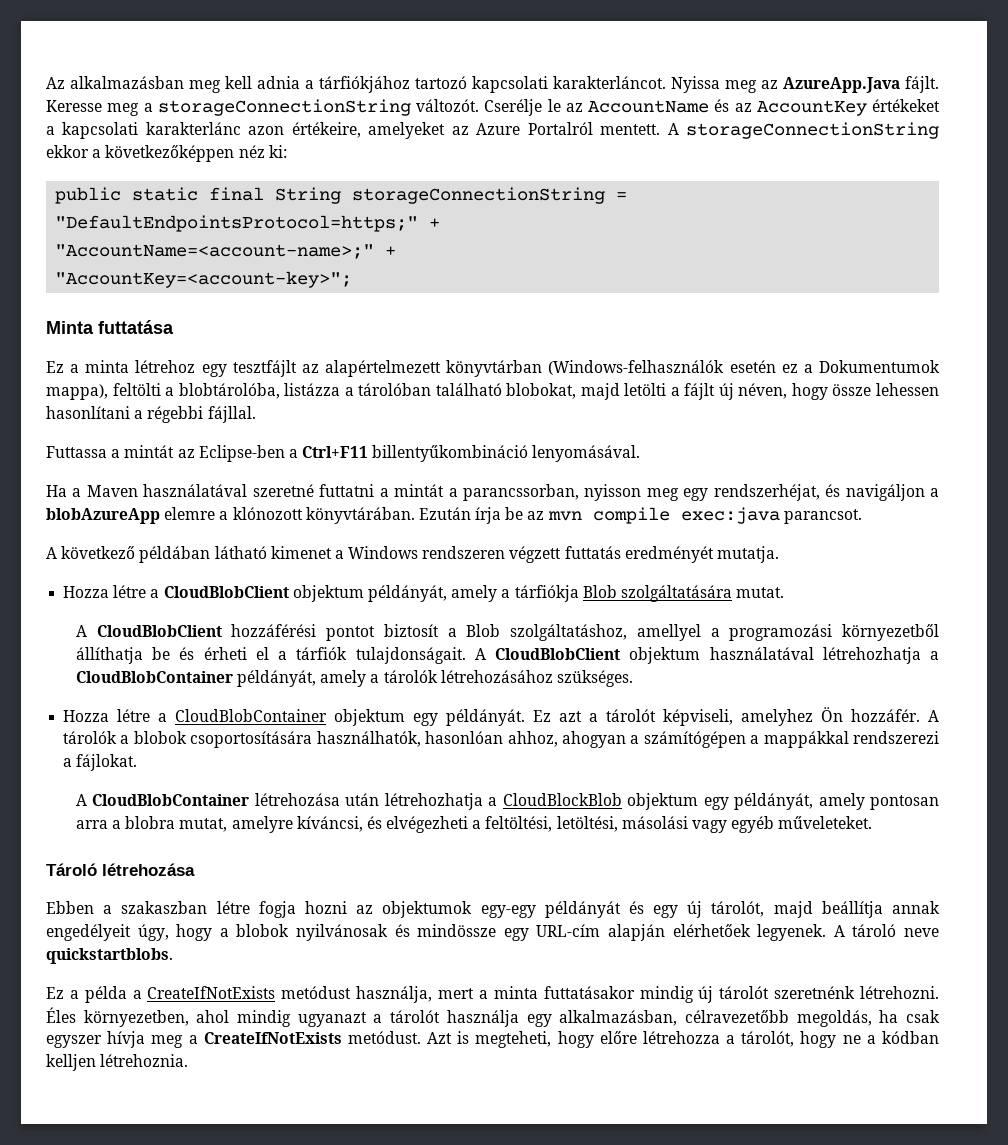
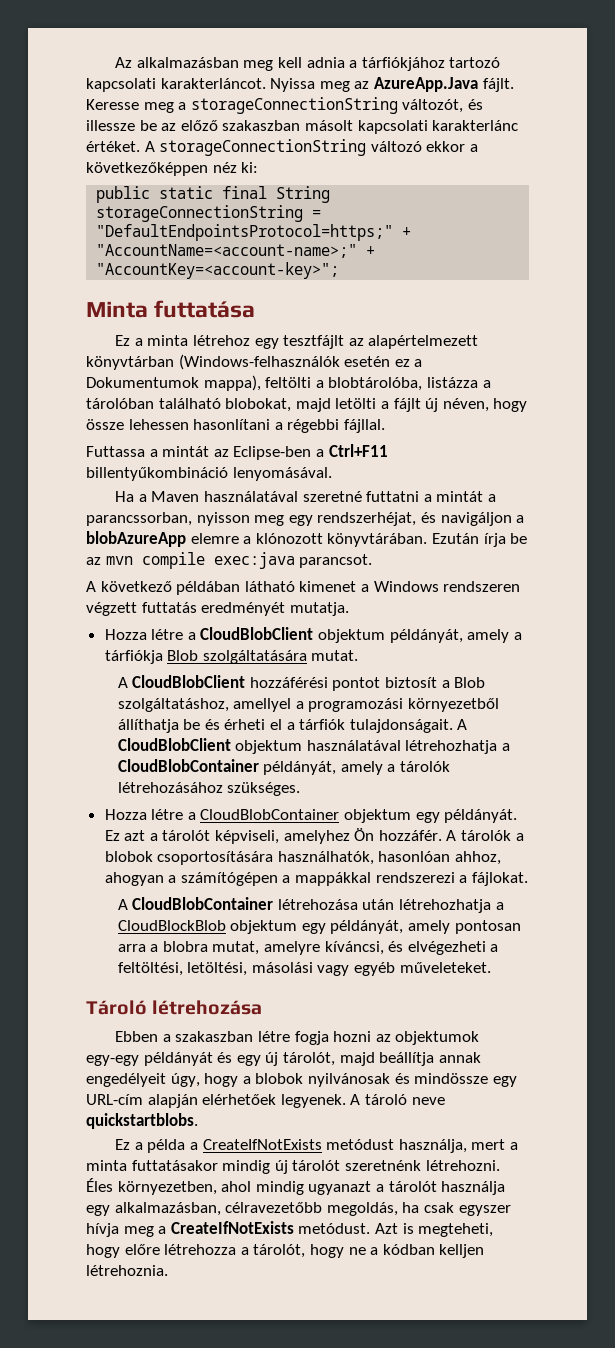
- Keresse meg a storageConnectionString változót. Cserélje le az AccountName és az AccountKey értékeket a kapcsolati karakterlánc azon értékeire, amelyeket az Azure Portalról mentett.
+ Keresse meg a storageConnectionString változót, és illessze be az előző szakaszban másolt kapcsolati karakterlánc értéket.
- A storageConnectionString ekkor a következőképpen néz ki:
+ A storageConnectionString változó ekkor a következőképpen néz ki:

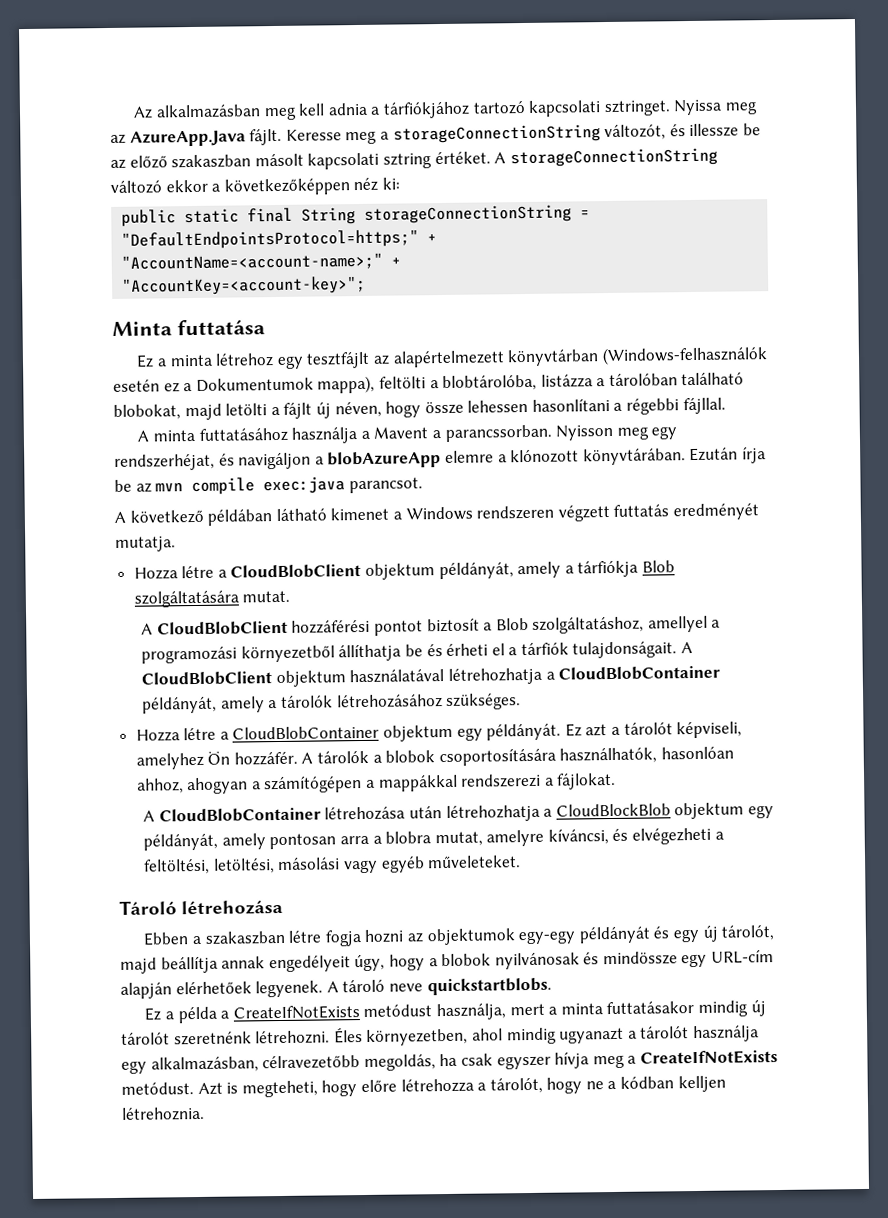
- Az alkalmazásban meg kell adnia a tárfiókjához tartozó kapcsolati karakterláncot.
+ Az alkalmazásban meg kell adnia a tárfiókjához tartozó kapcsolati sztringet.
- Keresse meg a storageConnectionString változót, és illessze be az előző szakaszban másolt kapcsolati karakterlánc értéket.
+ Keresse meg a storageConnectionString változót, és illessze be az előző szakaszban másolt kapcsolati sztring értéket.
- Futtassa a mintát az Eclipse-ben a Ctrl+F11 billentyűkombináció lenyomásával.
- Ha a Maven használatával szeretné futtatni a mintát a parancssorban, nyisson meg egy rendszerhéjat, és navigáljon a blobAzureApp elemre a klónozott könyvtárában.
+ A minta futtatásához használja a Mavent a parancssorban. Nyisson meg egy rendszerhéjat, és navigáljon a blobAzureApp elemre a klónozott könyvtárában.

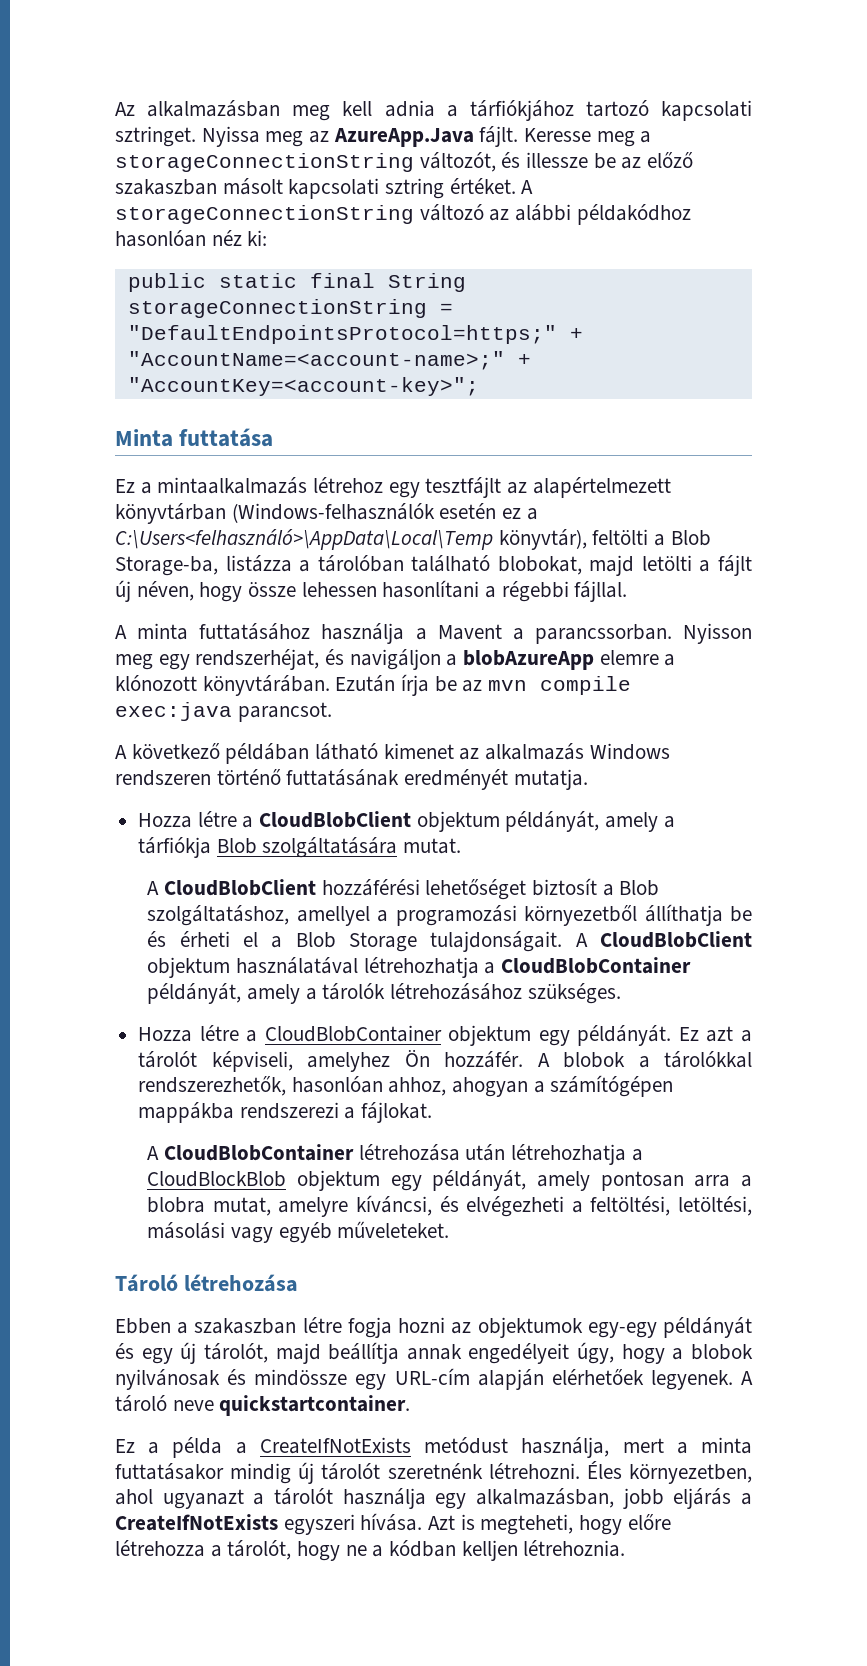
- A storageConnectionString változó ekkor a következőképpen néz ki:
+ A storageConnectionString változó az alábbi példakódhoz hasonlóan néz ki:
- Ez a minta létrehoz egy tesztfájlt az alapértelmezett könyvtárban (Windows-felhasználók esetén ez a Dokumentumok mappa), feltölti a blobtárolóba, listázza a tárolóban található blobokat, majd letölti a fájlt új néven, hogy össze lehessen hasonlítani a régebbi fájllal.
+ Ez a mintaalkalmazás létrehoz egy tesztfájlt az alapértelmezett könyvtárban (Windows-felhasználók esetén ez a C:\Users<felhasználó>\AppData\Local\Temp könyvtár), feltölti a Blob Storage-ba, listázza a tárolóban található blobokat, majd letölti a fájlt új néven, hogy össze lehessen hasonlítani a régebbi fájllal.
- A következő példában látható kimenet a Windows rendszeren végzett futtatás eredményét mutatja.
+ A következő példában látható kimenet az alkalmazás Windows rendszeren történő futtatásának eredményét mutatja.
- A CloudBlobClient hozzáférési pontot biztosít a Blob szolgáltatáshoz, amellyel a programozási környezetből állíthatja be és érheti el a tárfiók tulajdonságait.
+ A CloudBlobClient hozzáférési lehetőséget biztosít a Blob szolgáltatáshoz, amellyel a programozási környezetből állíthatja be és érheti el a Blob Storage tulajdonságait.
- A tárolók a blobok csoportosítására használhatók, hasonlóan ahhoz, ahogyan a számítógépen a mappákkal rendszerezi a fájlokat.
+ A blobok a tárolókkal rendszerezhetők, hasonlóan ahhoz, ahogyan a számítógépen mappákba rendszerezi a fájlokat.
- A tároló neve quickstartblobs.
+ A tároló neve quickstartcontainer.
- Éles környezetben, ahol mindig ugyanazt a tárolót használja egy alkalmazásban, célravezetőbb megoldás, ha csak egyszer hívja meg a CreateIfNotExists metódust.
+ Éles környezetben, ahol ugyanazt a tárolót használja egy alkalmazásban, jobb eljárás a CreateIfNotExists egyszeri hívása.

